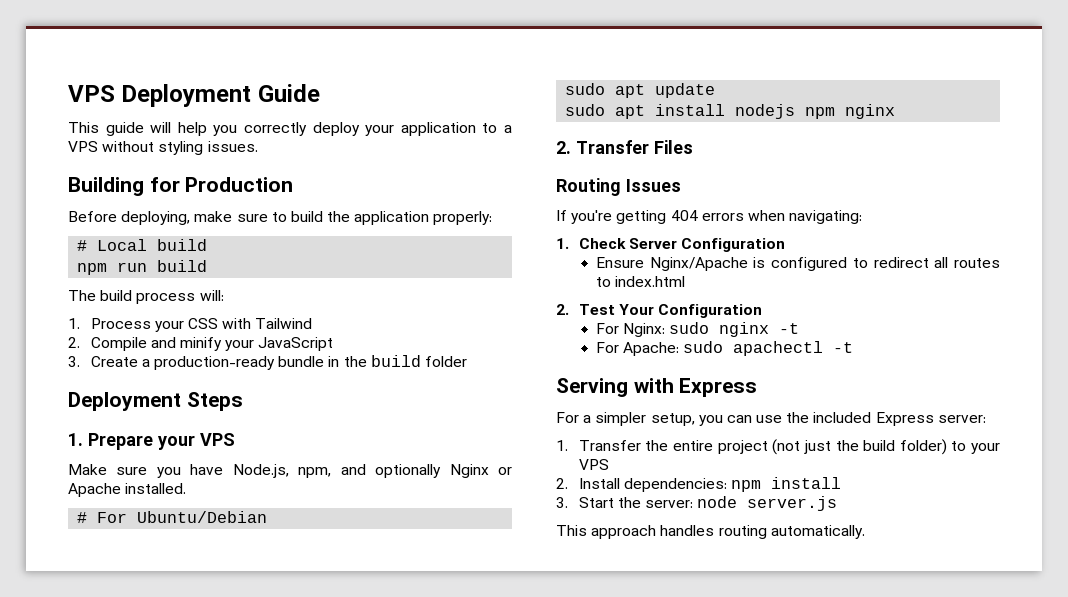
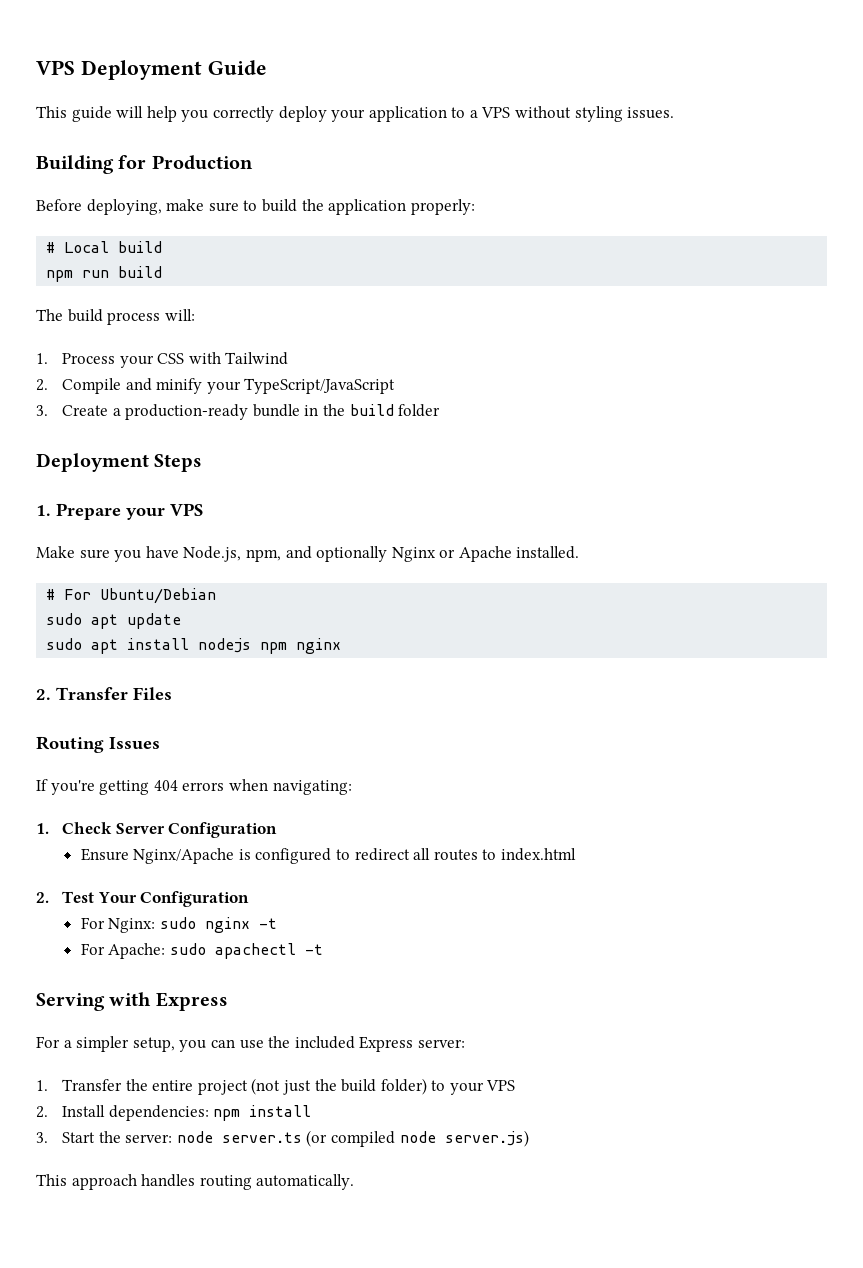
- 2. Compile and minify your JavaScript
+ 2. Compile and minify your TypeScript/JavaScript
- 3. Start the server: node server.js
+ 3. Start the server: node server.ts (or compiled node server.js)

